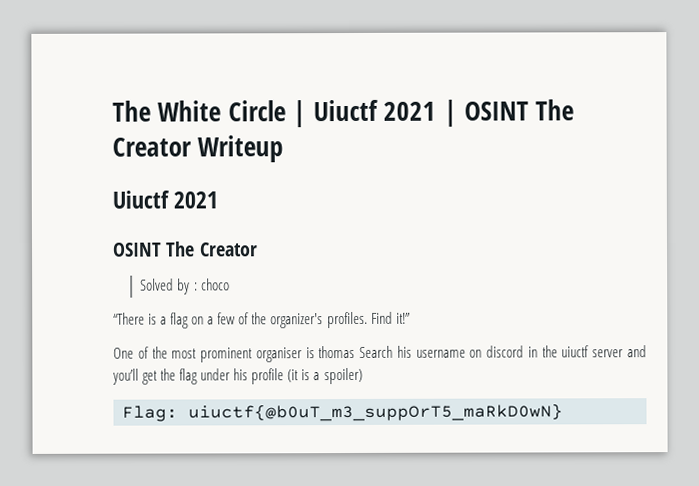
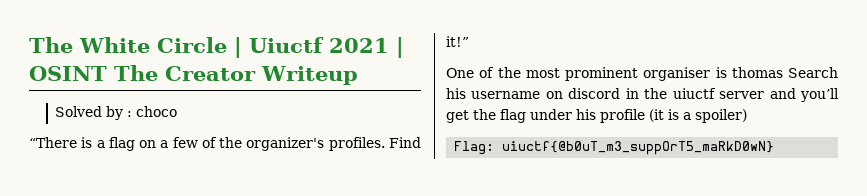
  The White Circle | Uiuctf 2021 | OSINT The Creator Writeup
- Uiuctf 2021
- OSINT The Creator

